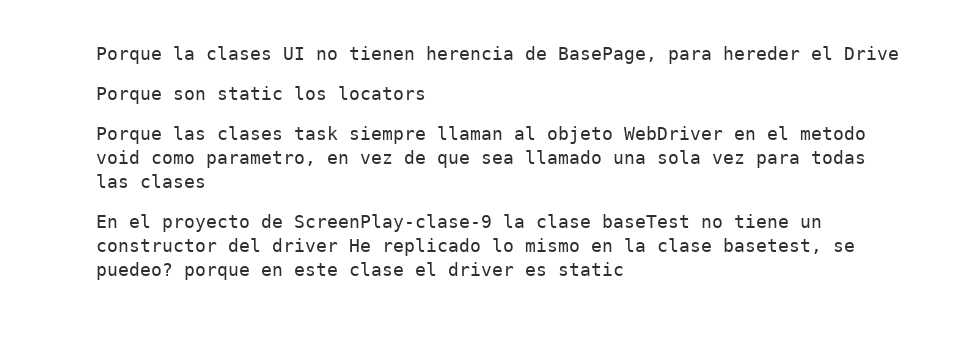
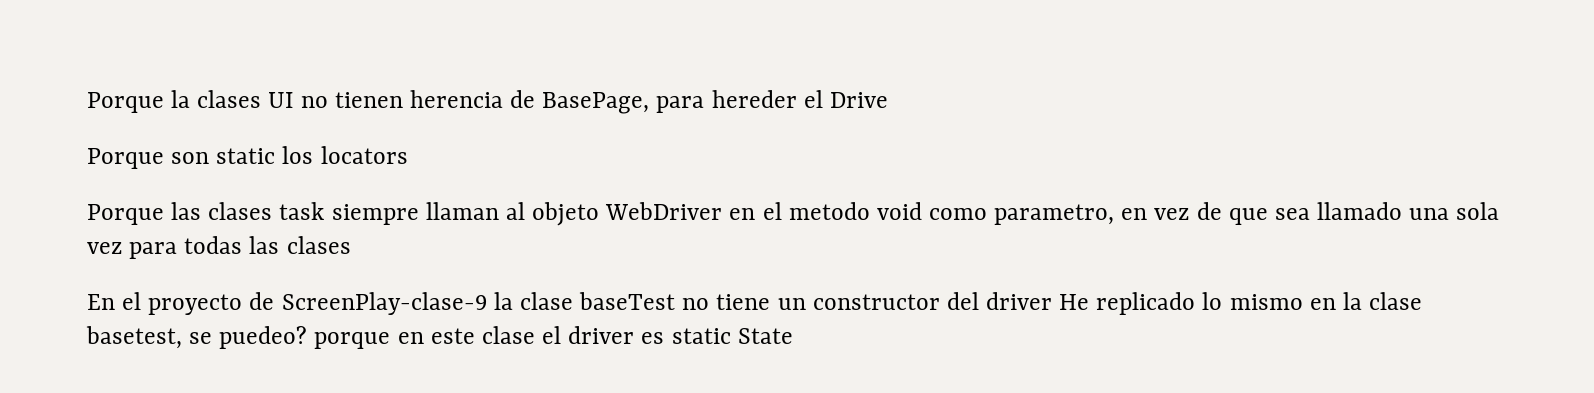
- En el proyecto de ScreenPlay-clase-9 la clase baseTest no tiene un constructor del driver He replicado lo mismo en la clase basetest, se puedeo? porque en este clase el driver es static
+ En el proyecto de ScreenPlay-clase-9 la clase baseTest no tiene un constructor del driver He replicado lo mismo en la clase basetest, se puedeo? porque en este clase el driver es static State

